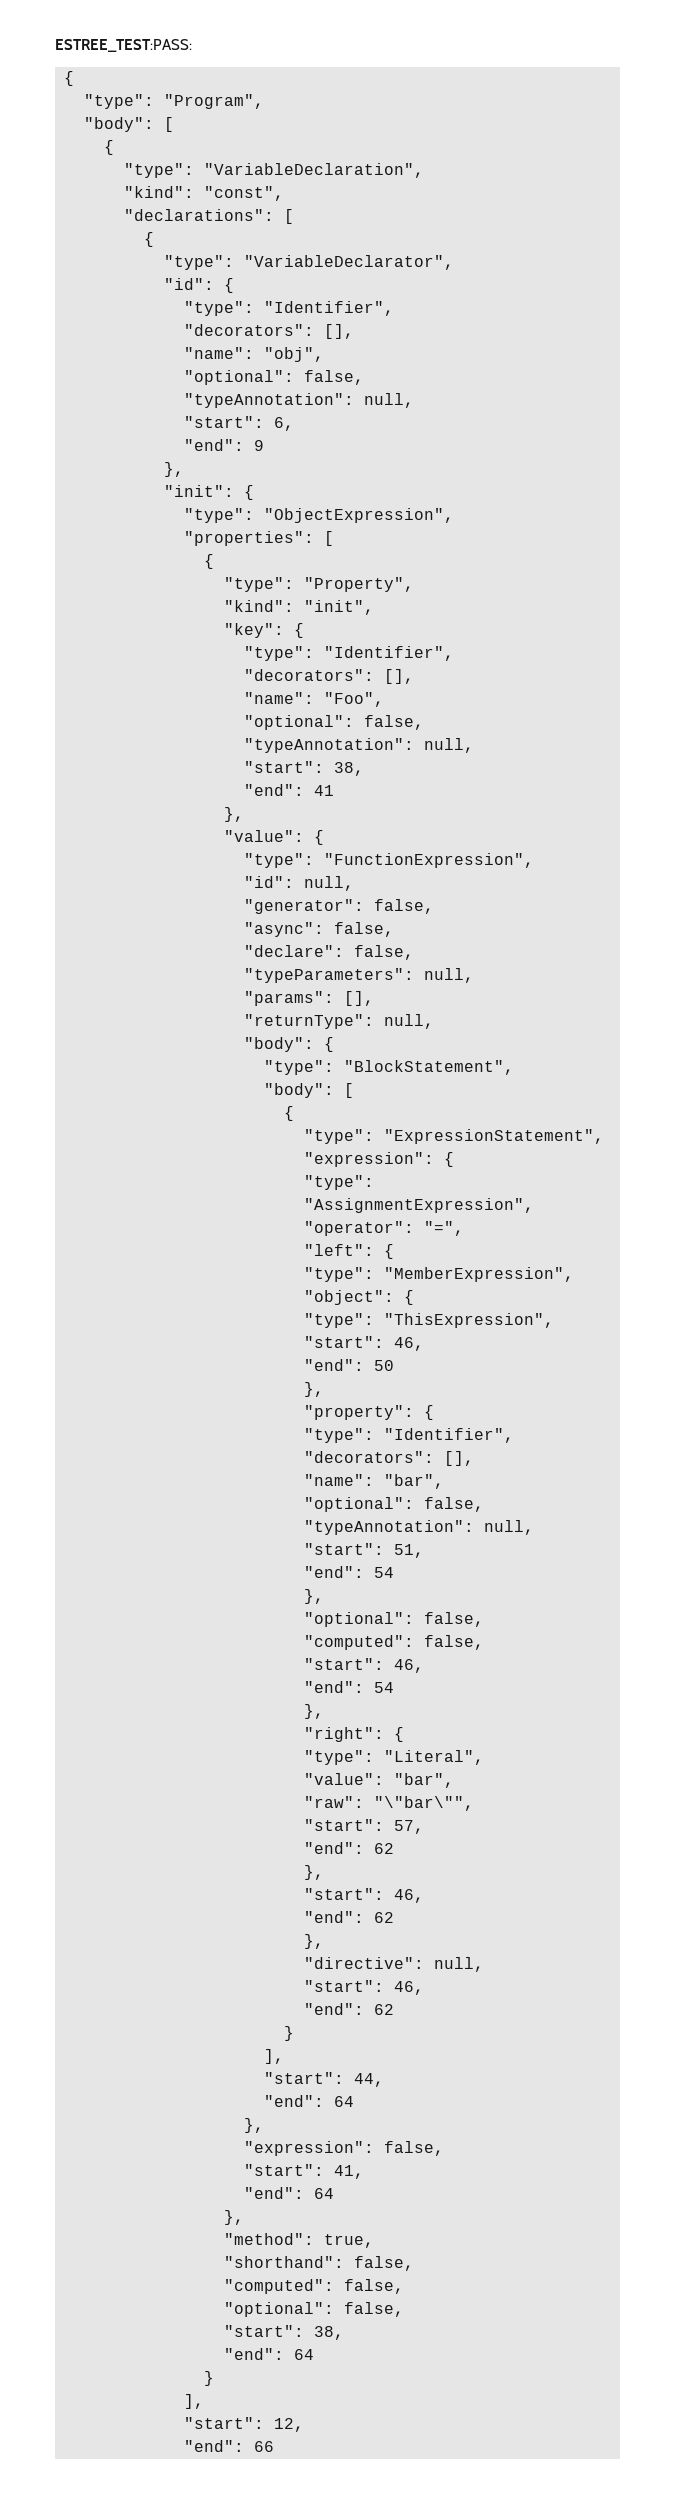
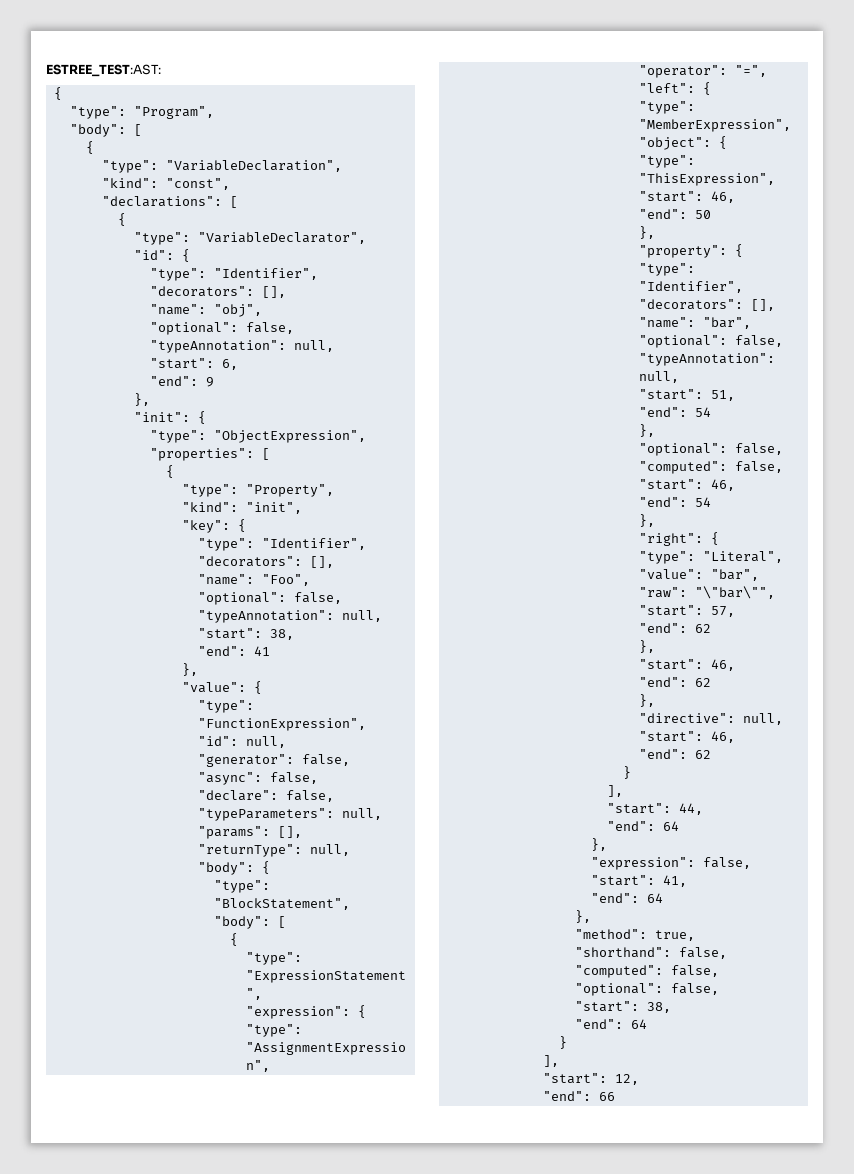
- ESTREE_TEST:PASS:
+ ESTREE_TEST:AST:

